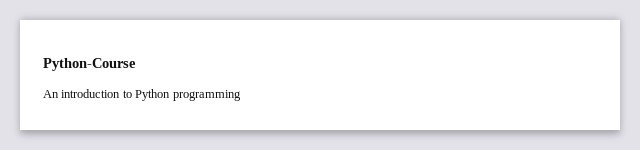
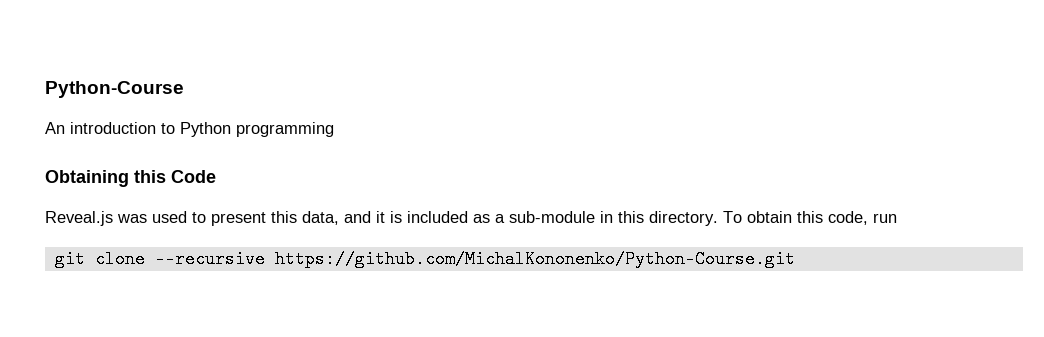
+ Obtaining this Code
+ Reveal.js was used to present this data, and it is included as a sub-module in this directory. To obtain this code, run
+ git clone --recursive https://github.com/MichalKononenko/Python-Course.git

